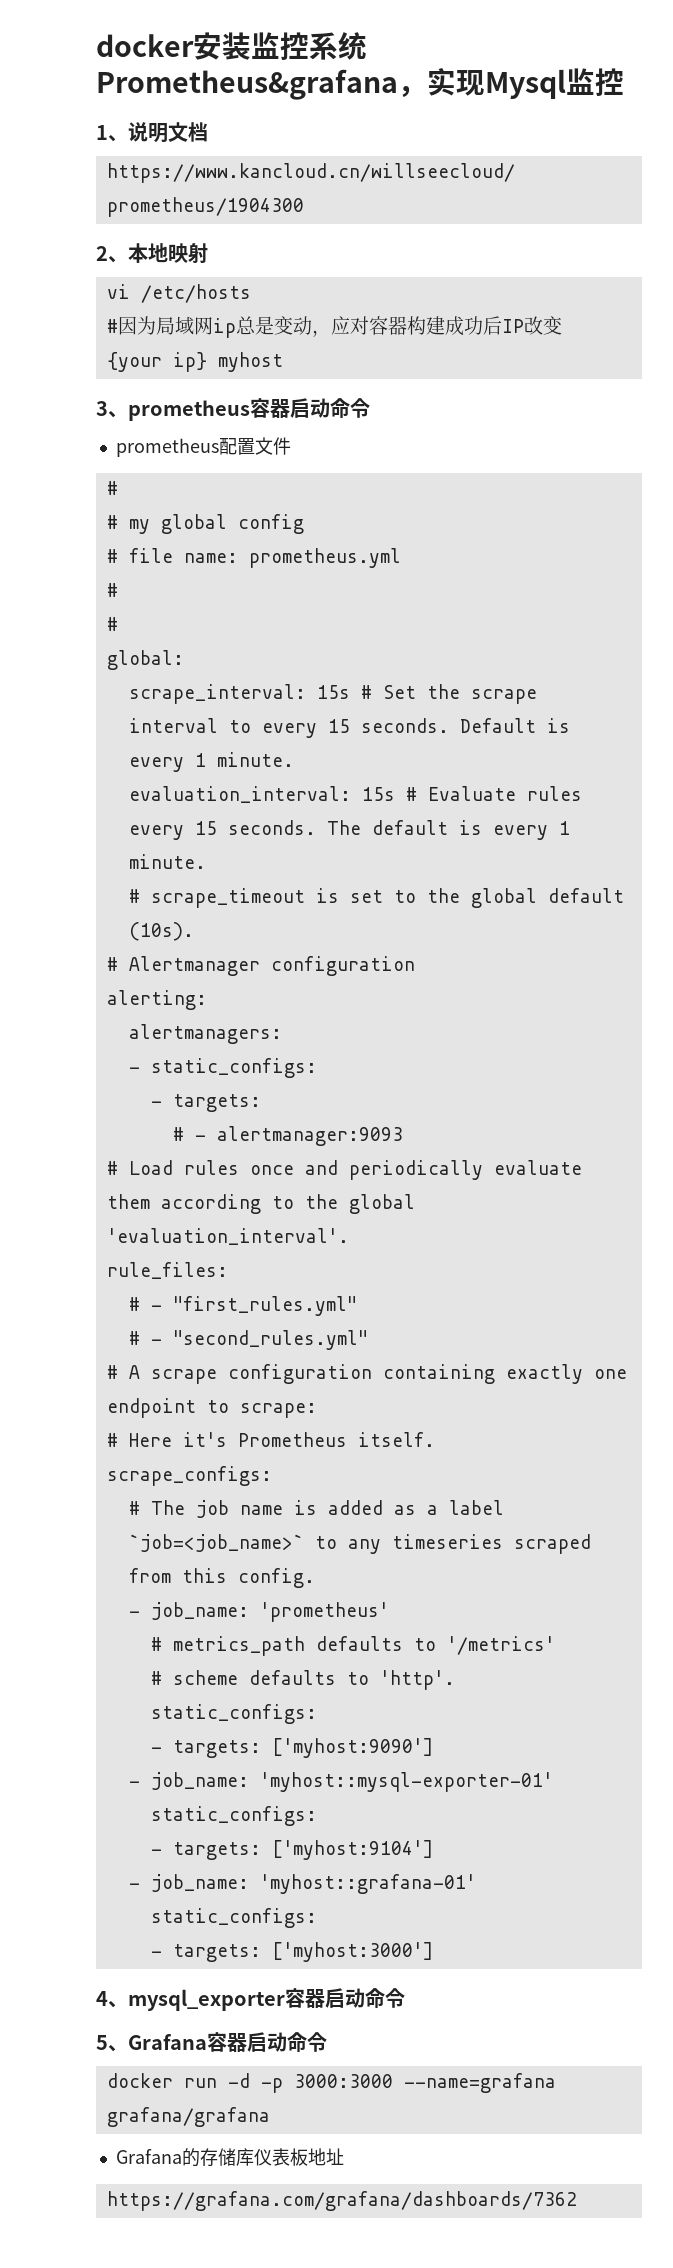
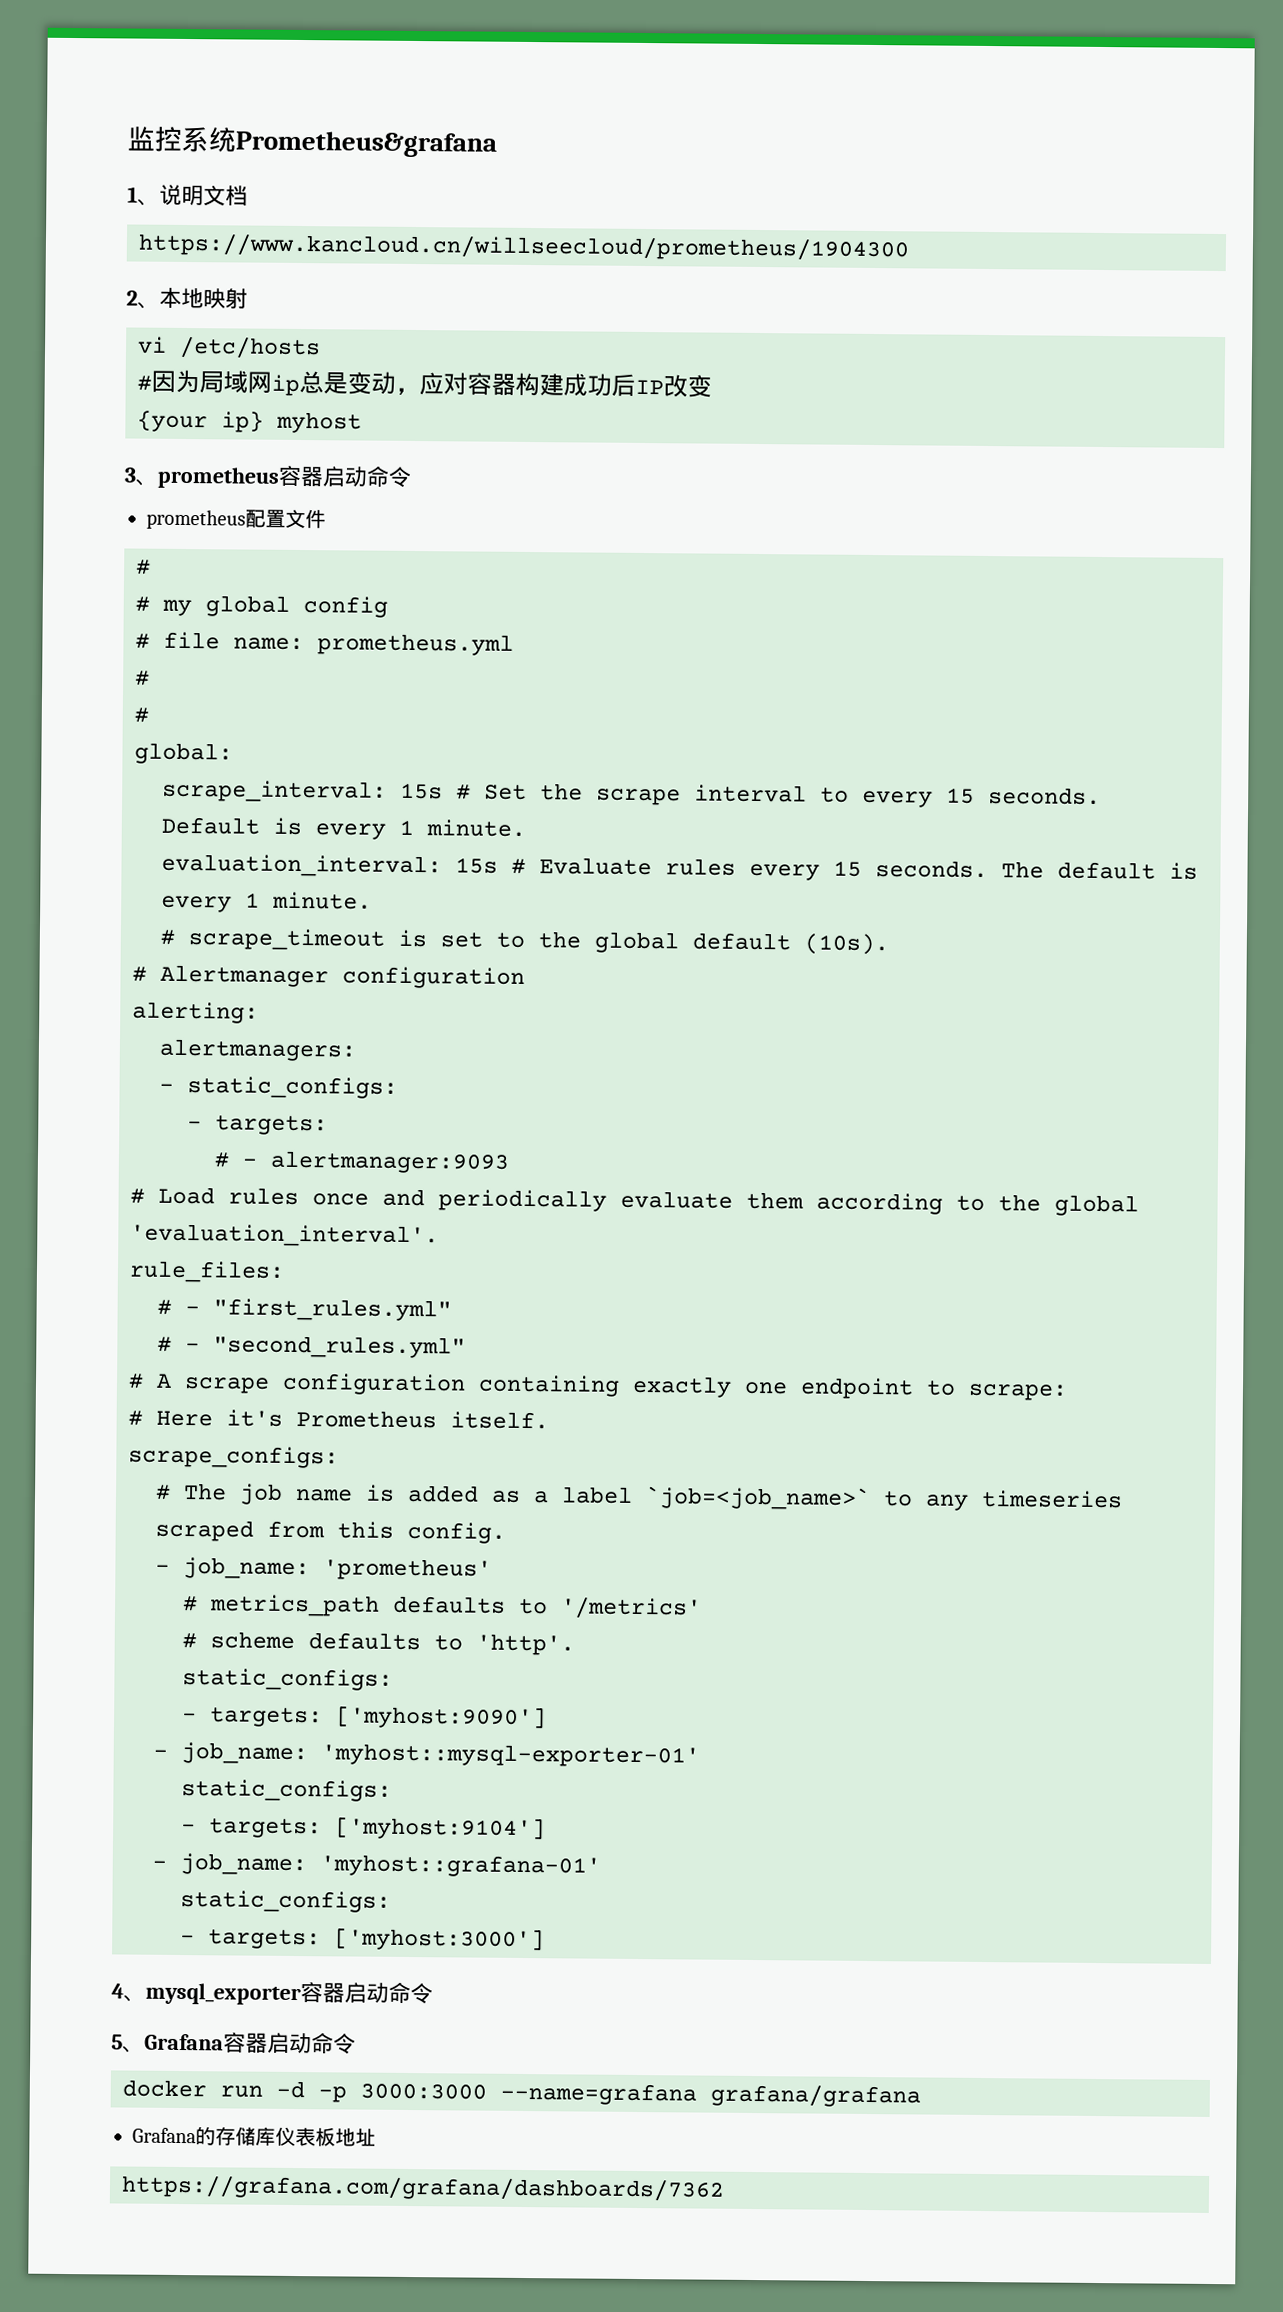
- docker安装监控系统Prometheus&grafana，实现Mysql监控
+ 监控系统Prometheus&grafana

